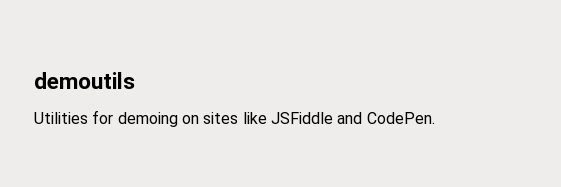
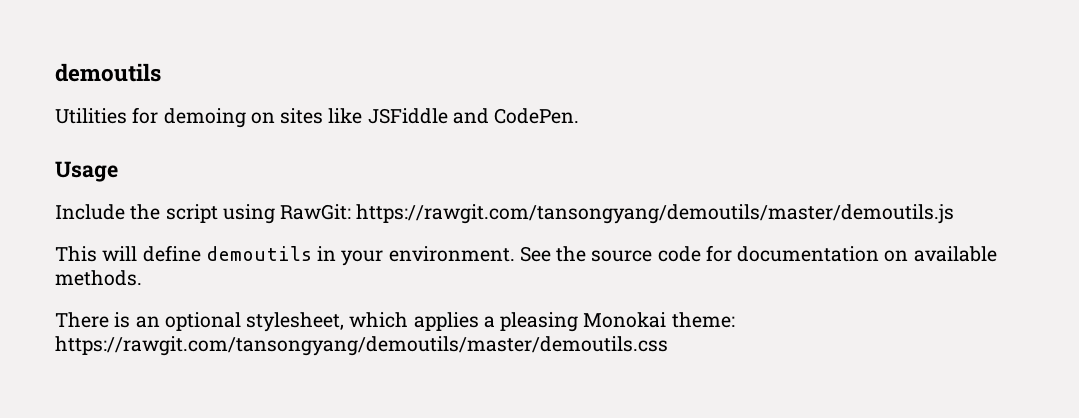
+ Usage
+ Include the script using RawGit: https://rawgit.com/tansongyang/demoutils/master/demoutils.js
+ This will define demoutils in your environment. See the source code for documentation on available methods.
+ There is an optional stylesheet, which applies a pleasing Monokai theme: https://rawgit.com/tansongyang/demoutils/master/demoutils.css

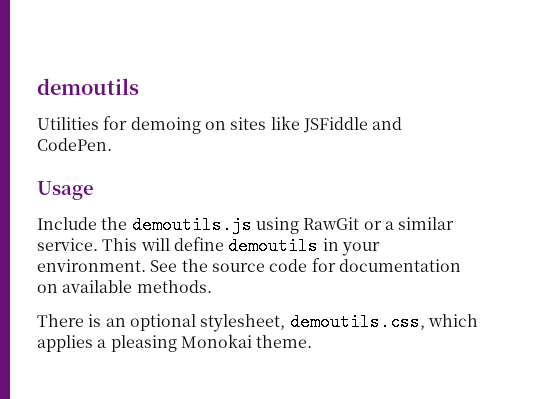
- Include the script using RawGit: https://rawgit.com/tansongyang/demoutils/master/demoutils.js
- This will define demoutils in your environment.
+ Include the demoutils.js using RawGit or a similar service. This will define demoutils in your environment.
- There is an optional stylesheet, which applies a pleasing Monokai theme: https://rawgit.com/tansongyang/demoutils/master/demoutils.css
+ There is an optional stylesheet, demoutils.css, which applies a pleasing Monokai theme.

